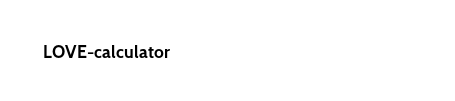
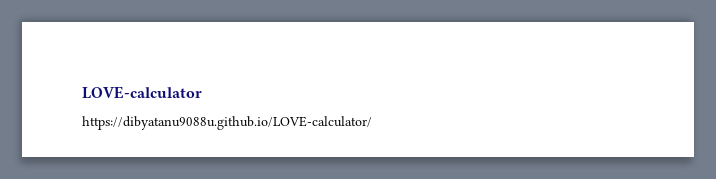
+ https://dibyatanu9088u.github.io/LOVE-calculator/

